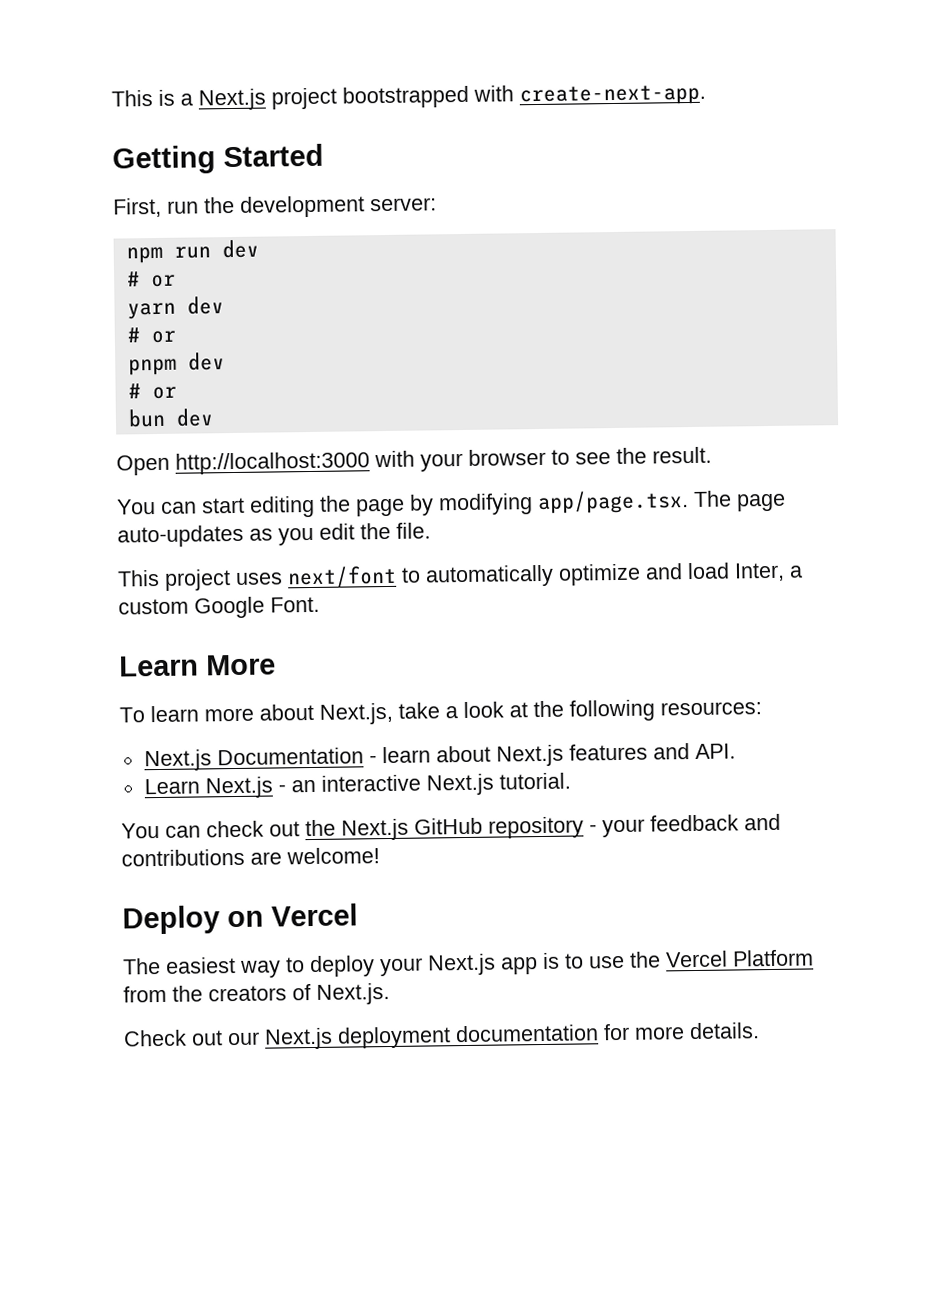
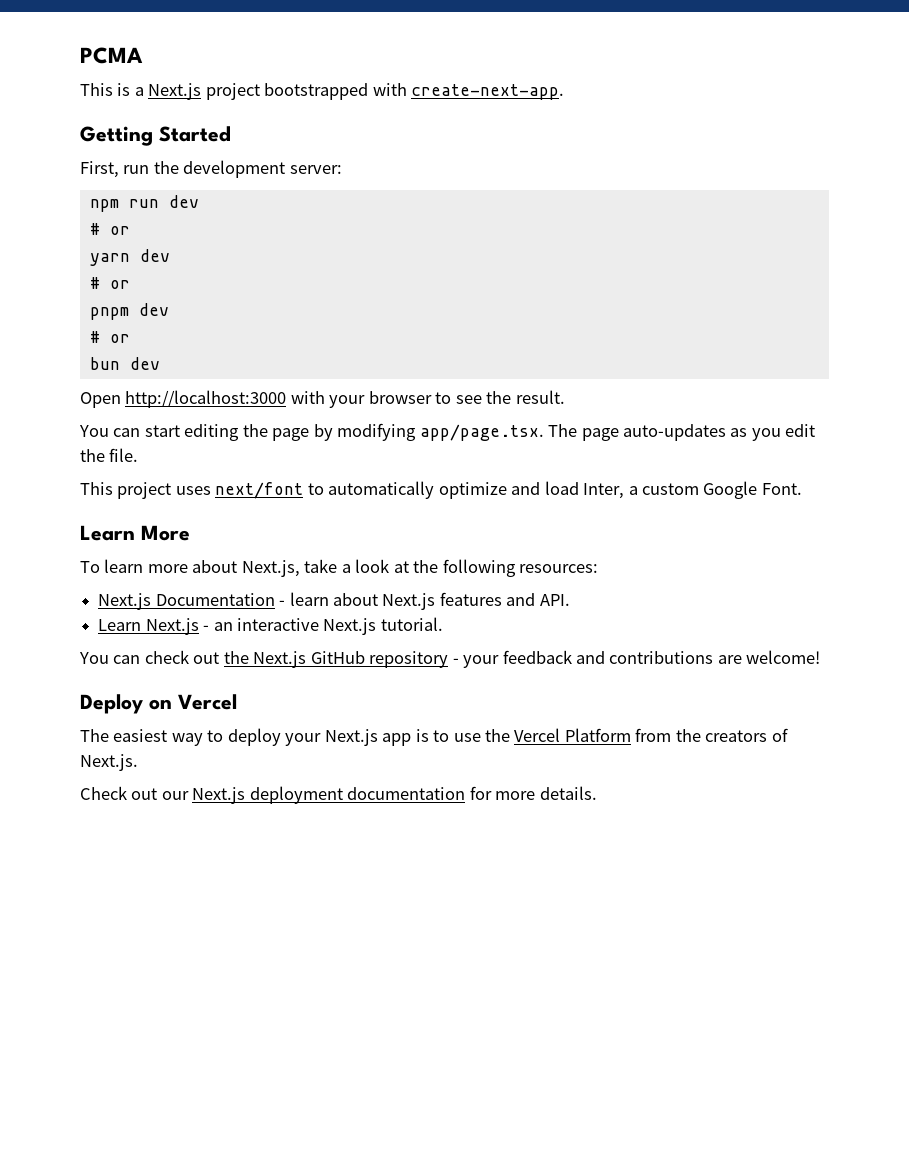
+ PCMA

